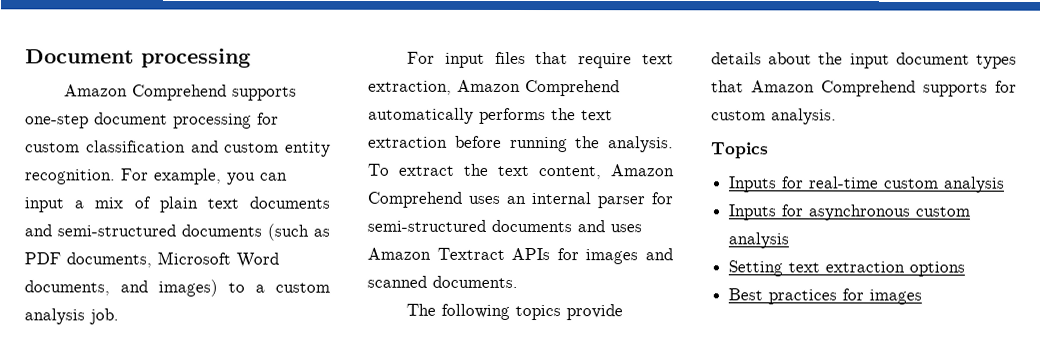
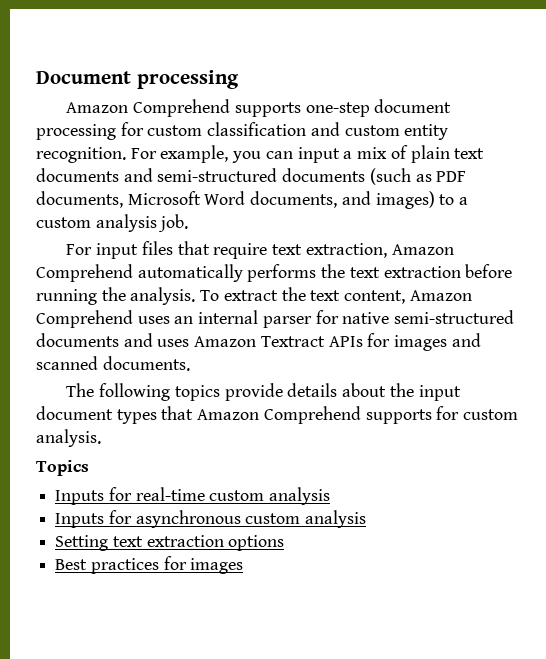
- To extract the text content, Amazon Comprehend uses an internal parser for semi-structured documents and uses Amazon Textract APIs for images and scanned documents.
+ To extract the text content, Amazon Comprehend uses an internal parser for native semi-structured documents and uses Amazon Textract APIs for images and scanned documents.

